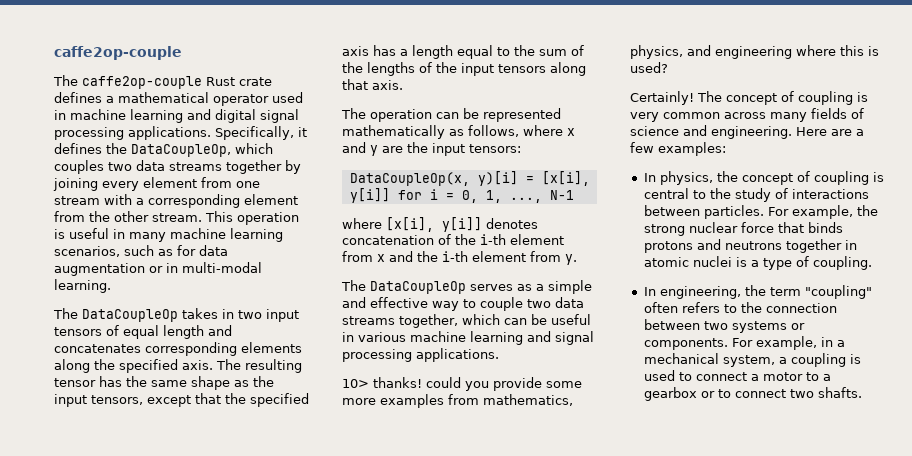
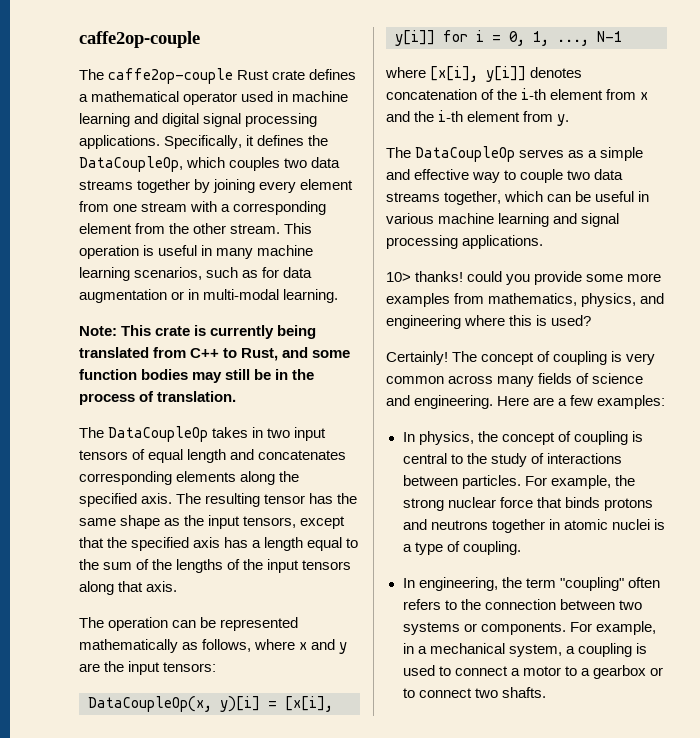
+ Note: This crate is currently being translated from C++ to Rust, and some function bodies may still be in the process of translation.

